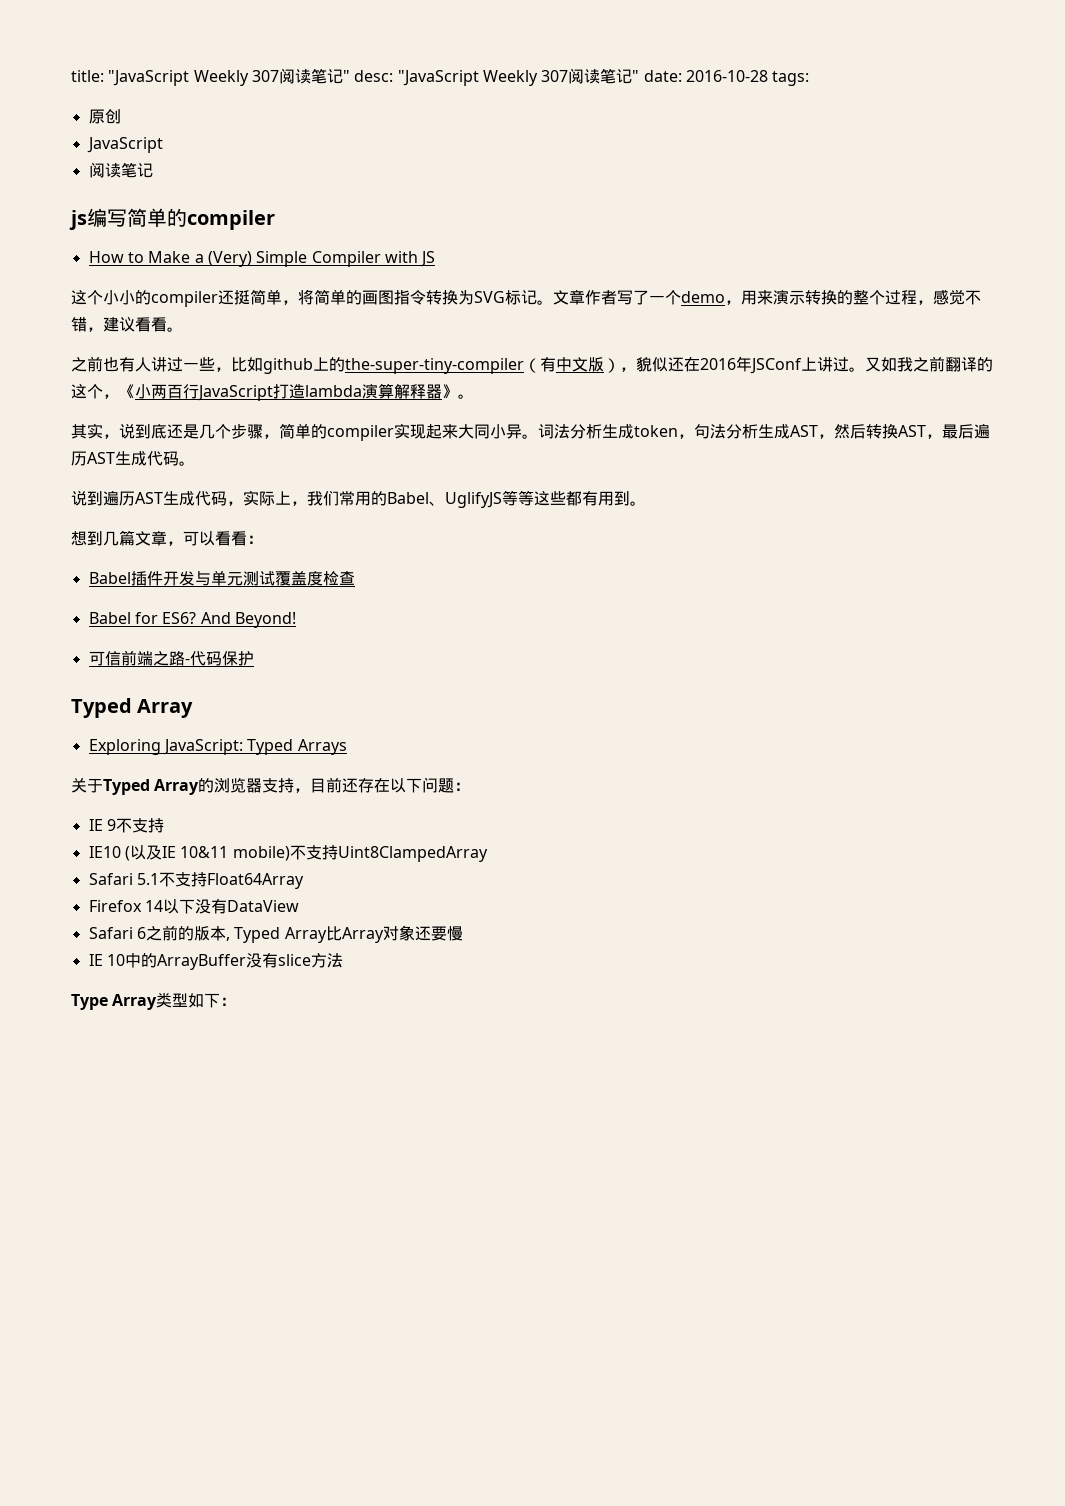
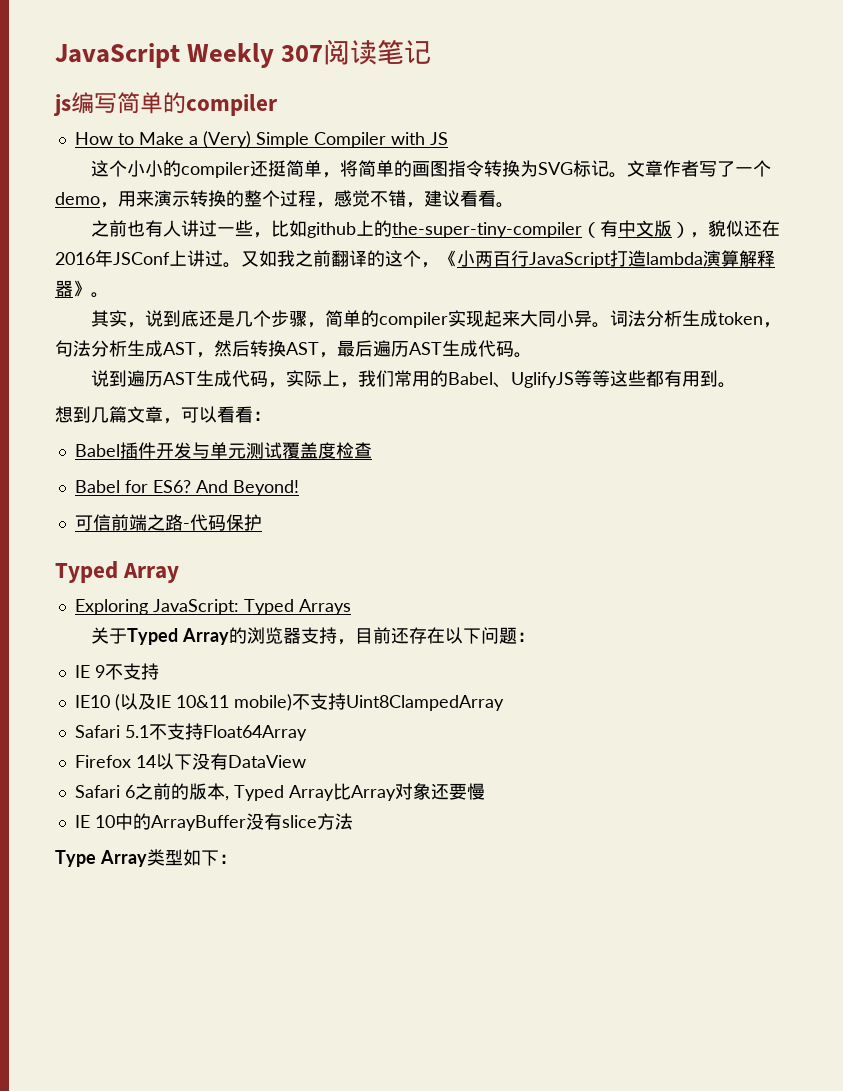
- title: "JavaScript Weekly 307阅读笔记" desc: "JavaScript Weekly 307阅读笔记" date: 2016-10-28 tags:
- 原创
- JavaScript
- 阅读笔记
+ JavaScript Weekly 307阅读笔记

